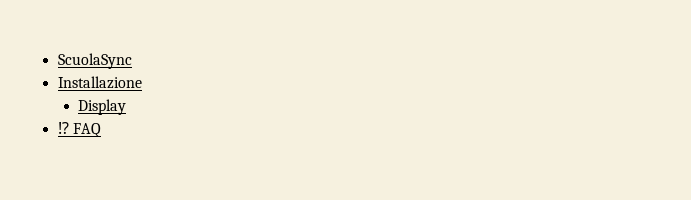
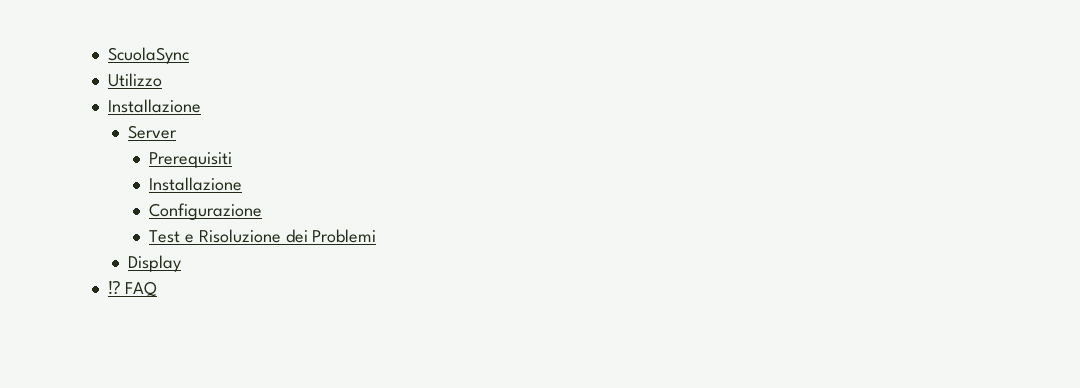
+ Utilizzo
  Installazione
+ Server
+ Prerequisiti
+ Installazione
+ Configurazione
+ Test e Risoluzione dei Problemi

